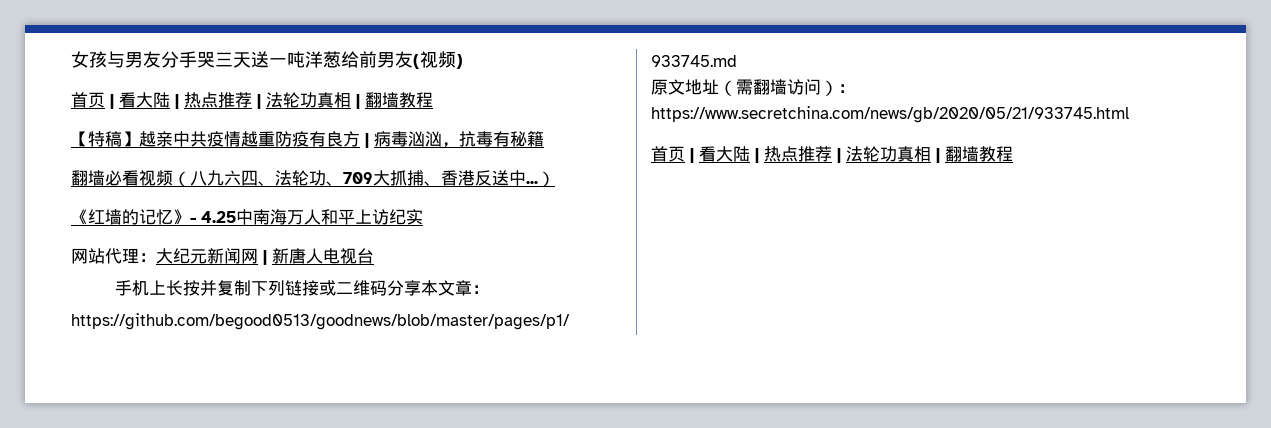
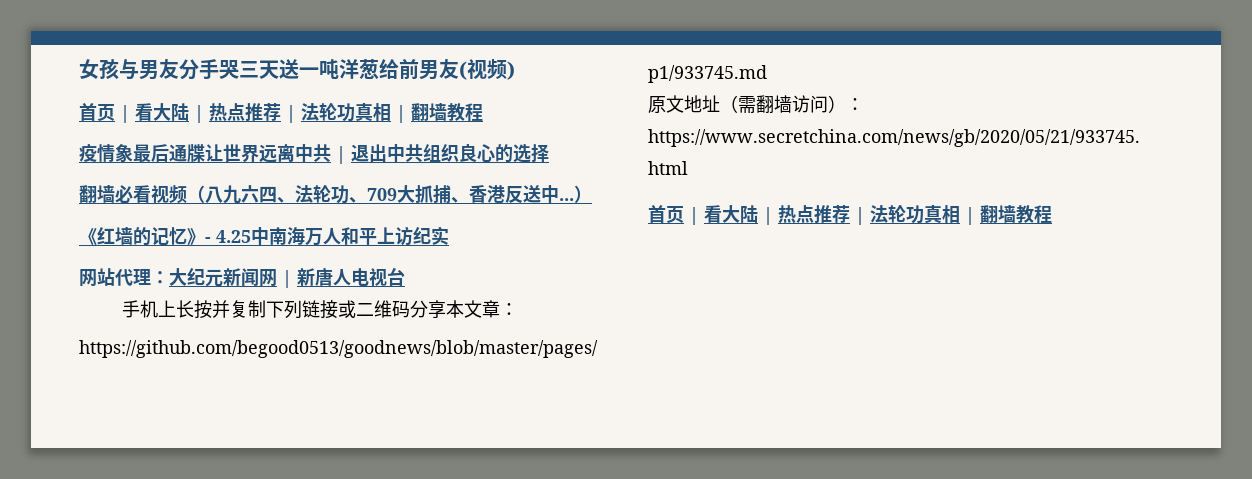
- 【特稿】越亲中共疫情越重防疫有良方 | 病毒汹汹，抗毒有秘籍
+ 疫情象最后通牒让世界远离中共 | 退出中共组织良心的选择

